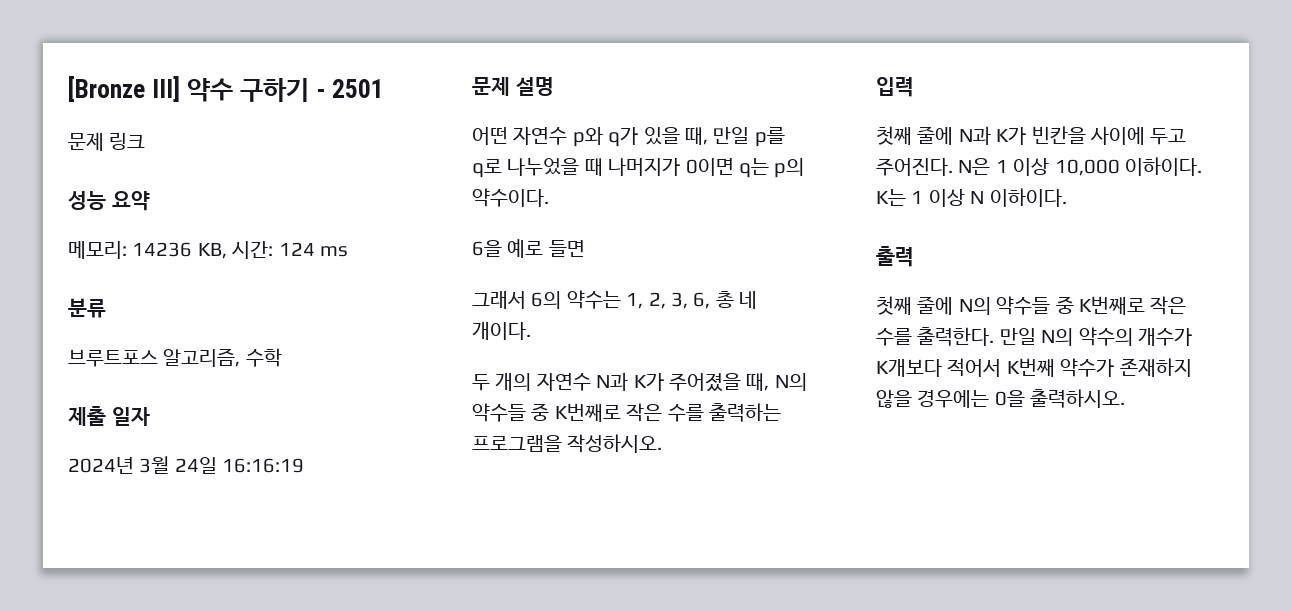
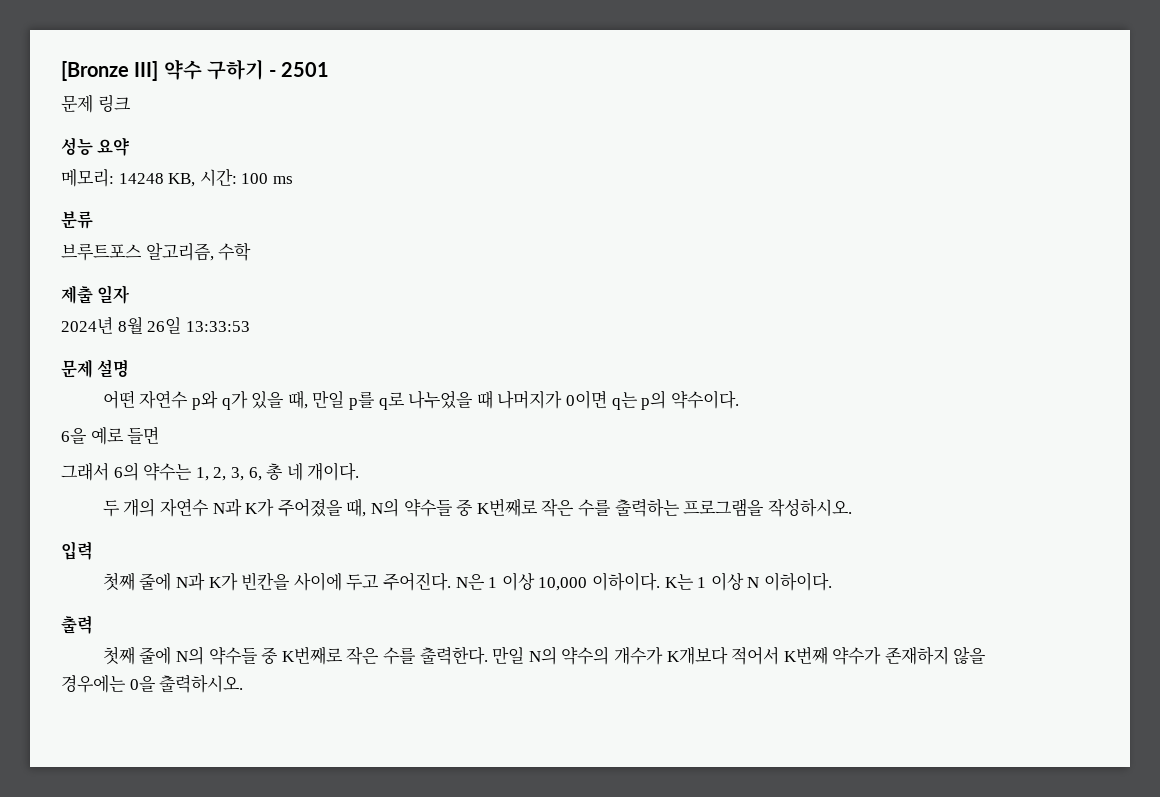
- 메모리: 14236 KB, 시간: 124 ms
+ 메모리: 14248 KB, 시간: 100 ms
- 2024년 3월 24일 16:16:19
+ 2024년 8월 26일 13:33:53

